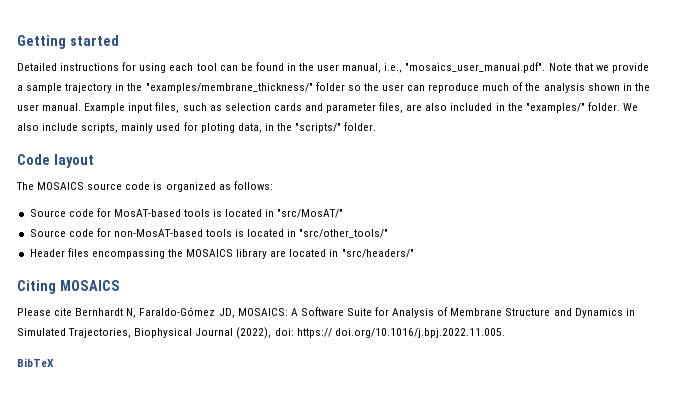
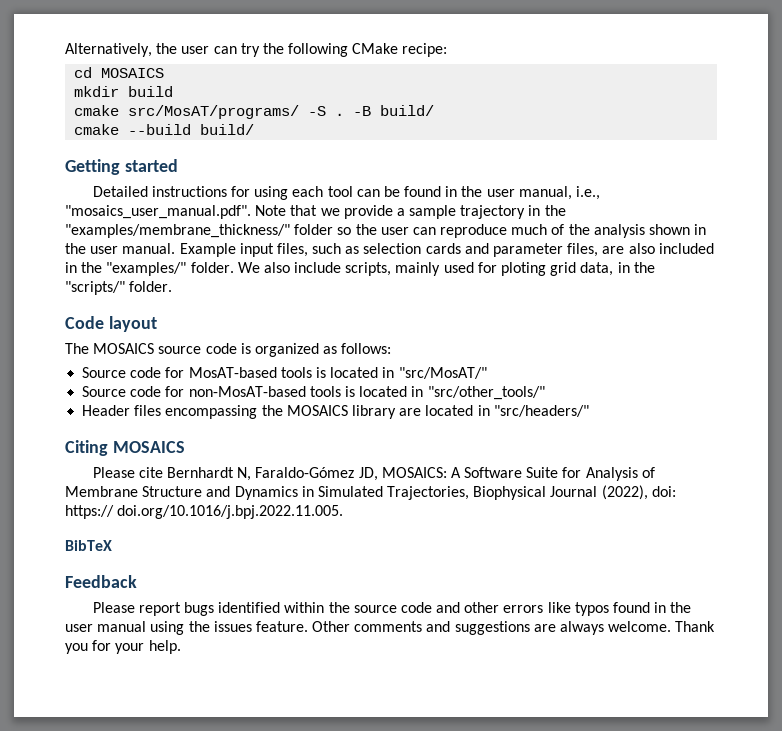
+ Alternatively, the user can try the following CMake recipe:
+ cd MOSAICS
+ mkdir build
+ cmake src/MosAT/programs/ -S . -B build/
+ cmake --build build/
- We also include scripts, mainly used for ploting data, in the "scripts/" folder.
+ We also include scripts, mainly used for ploting grid data, in the "scripts/" folder.
+ Feedback
+ Please report bugs identified within the source code and other errors like typos found in the user manual using the issues feature. Other comments and suggestions are always welcome. Thank you for your help.

